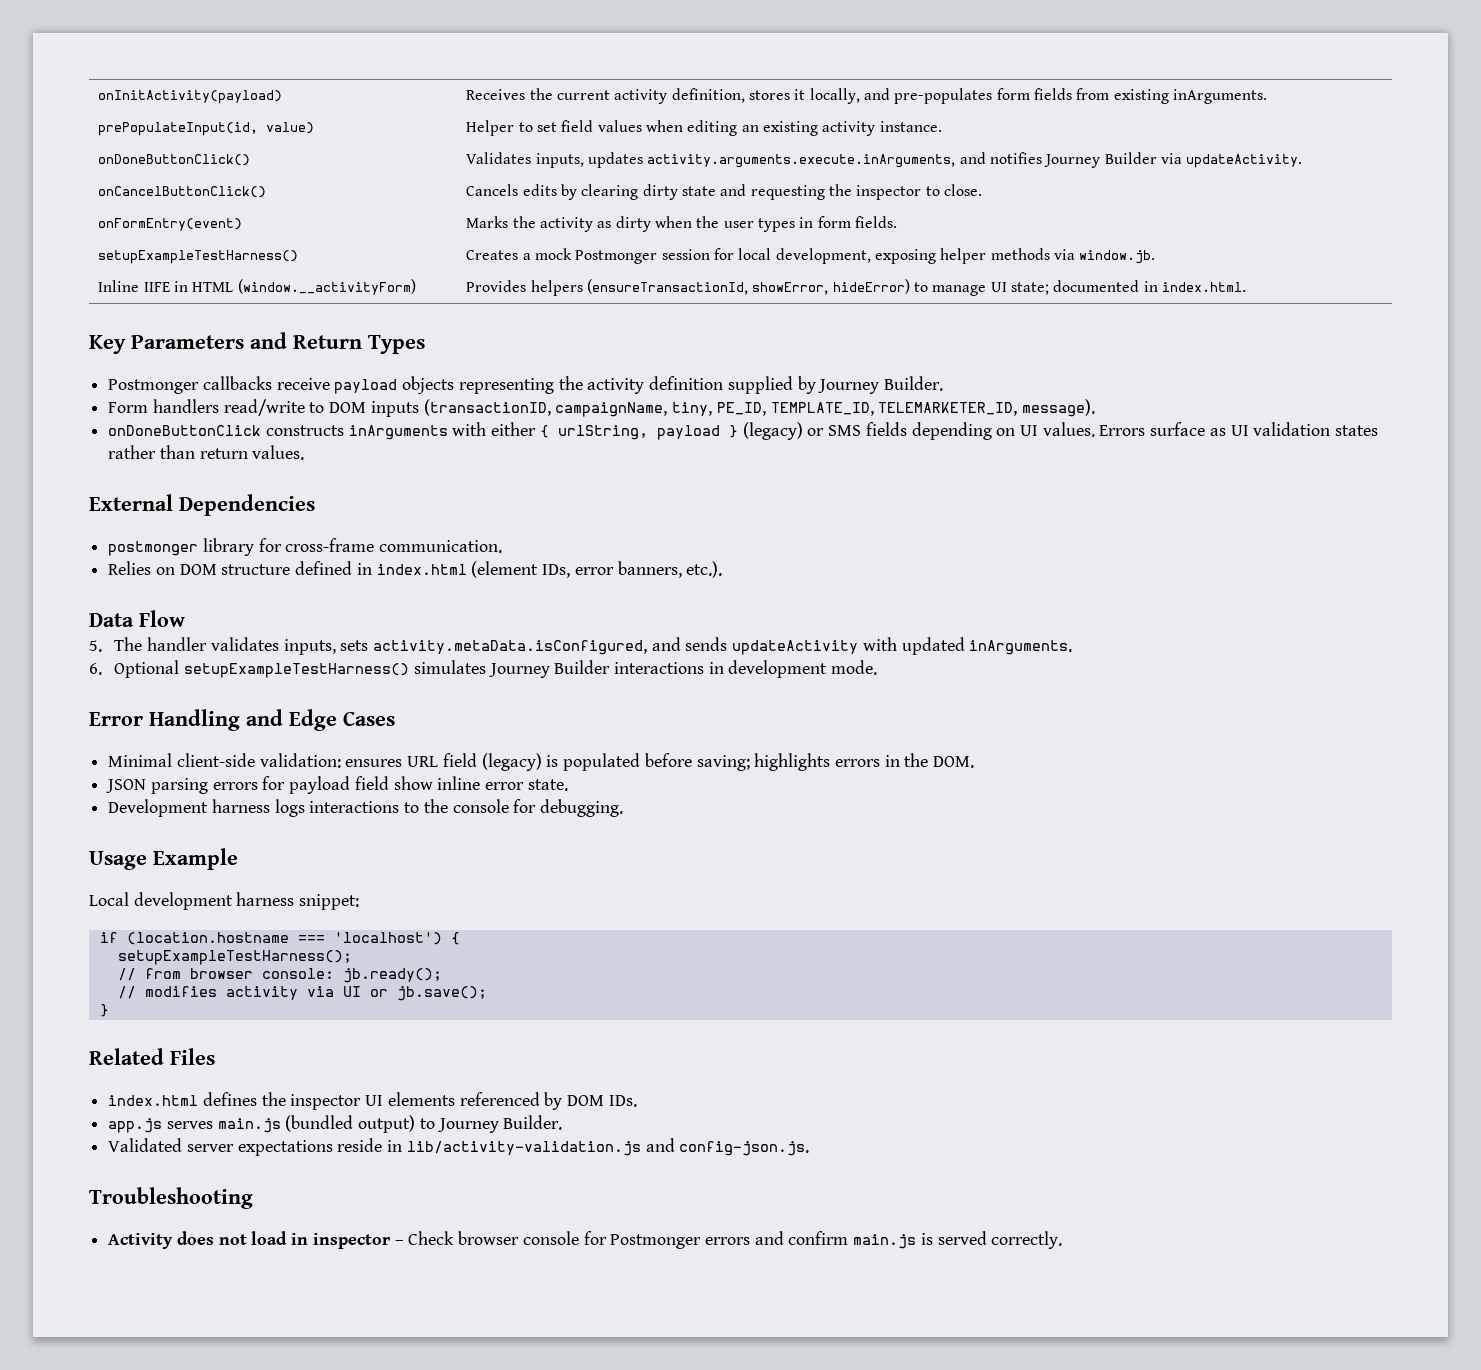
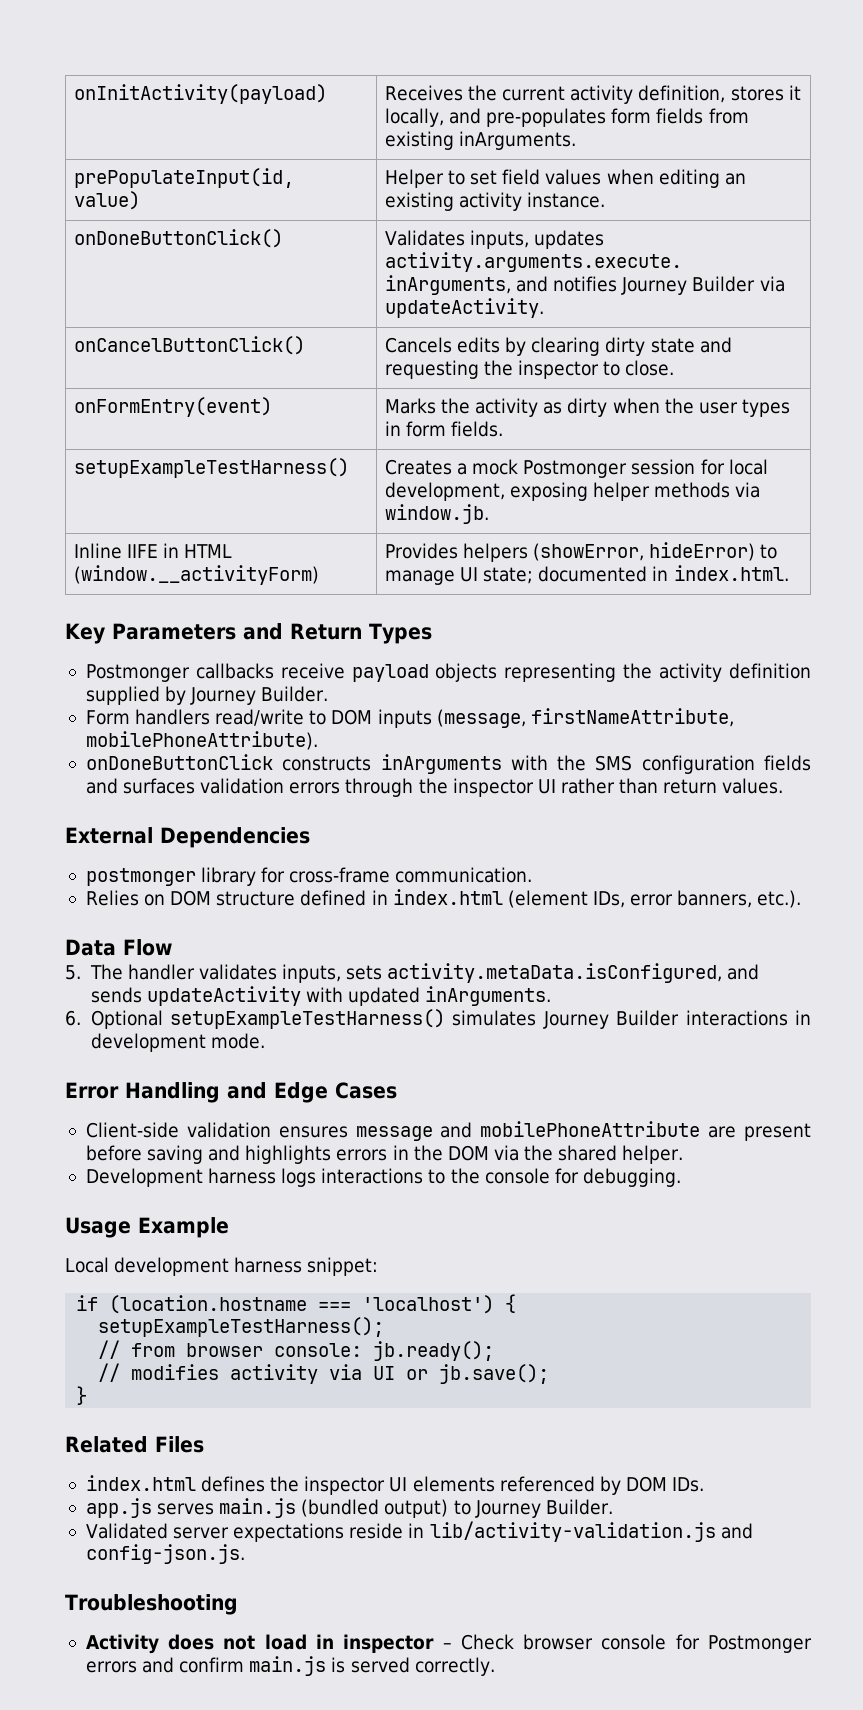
- Inline IIFE in HTML (window.__activityForm) | Provides helpers (ensureTransactionId, showError, hideError) to manage UI state; documented in index.html.
+ Inline IIFE in HTML (window.__activityForm) | Provides helpers (showError, hideError) to manage UI state; documented in index.html.
- Form handlers read/write to DOM inputs (transactionID, campaignName, tiny, PE_ID, TEMPLATE_ID, TELEMARKETER_ID, message).
- onDoneButtonClick constructs inArguments with either { urlString, payload } (legacy) or SMS fields depending on UI values. Errors surface as UI validation states rather than return values.
+ Form handlers read/write to DOM inputs (message, firstNameAttribute, mobilePhoneAttribute).
+ onDoneButtonClick constructs inArguments with the SMS configuration fields and surfaces validation errors through the inspector UI rather than return values.
- Minimal client-side validation: ensures URL field (legacy) is populated before saving; highlights errors in the DOM.
- JSON parsing errors for payload field show inline error state.
+ Client-side validation ensures message and mobilePhoneAttribute are present before saving and highlights errors in the DOM via the shared helper.

